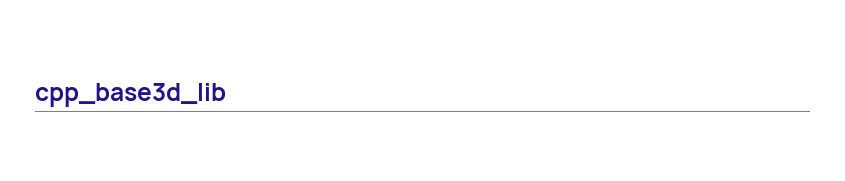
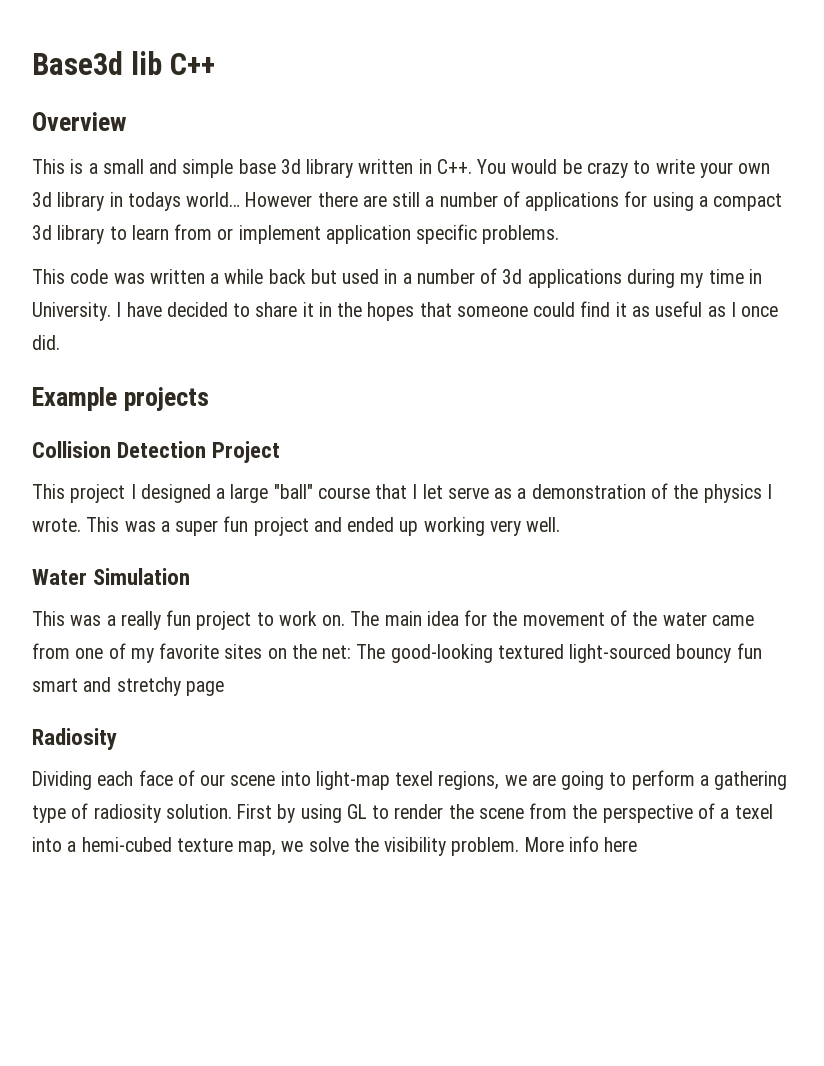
- cpp_base3d_lib
+ Base3d lib C++
+ Overview
+ This is a small and simple base 3d library written in C++. You would be crazy to write your own 3d library in todays world… However there are still a number of applications for using a compact 3d library to learn from or implement application specific problems.
+ This code was written a while back but used in a number of 3d applications during my time in University. I have decided to share it in the hopes that someone could find it as useful as I once did.
+ Example projects
+ Collision Detection Project
+ This project I designed a large "ball" course that I let serve as a demonstration of the physics I wrote. This was a super fun project and ended up working very well.
+ Water Simulation
+ This was a really fun project to work on. The main idea for the movement of the water came from one of my favorite sites on the net: The good-looking textured light-sourced bouncy fun smart and stretchy page
+ Radiosity
+ Dividing each face of our scene into light-map texel regions, we are going to perform a gathering type of radiosity solution. First by using GL to render the scene from the perspective of a texel into a hemi-cubed texture map, we solve the visibility problem. More info here

